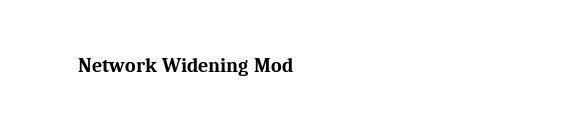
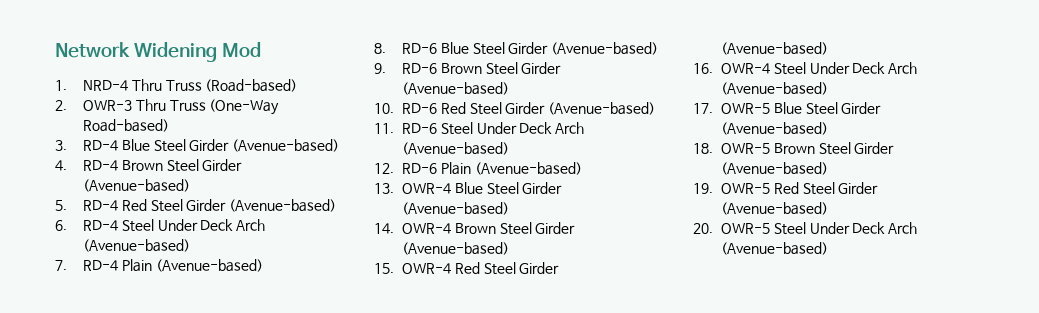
+ 1. NRD-4 Thru Truss (Road-based)
+ 2. OWR-3 Thru Truss (One-Way Road-based)
+ 3. RD-4 Blue Steel Girder (Avenue-based)
+ 4. RD-4 Brown Steel Girder (Avenue-based)
+ 5. RD-4 Red Steel Girder (Avenue-based)
+ 6. RD-4 Steel Under Deck Arch (Avenue-based)
+ 7. RD-4 Plain (Avenue-based)
+ 8. RD-6 Blue Steel Girder (Avenue-based)
+ 9. RD-6 Brown Steel Girder (Avenue-based)
+ 10. RD-6 Red Steel Girder (Avenue-based)
+ 11. RD-6 Steel Under Deck Arch (Avenue-based)
+ 12. RD-6 Plain (Avenue-based)
+ 13. OWR-4 Blue Steel Girder (Avenue-based)
+ 14. OWR-4 Brown Steel Girder (Avenue-based)
+ 15. OWR-4 Red Steel Girder (Avenue-based)
+ 16. OWR-4 Steel Under Deck Arch (Avenue-based)
+ 17. OWR-5 Blue Steel Girder (Avenue-based)
+ 18. OWR-5 Brown Steel Girder (Avenue-based)
+ 19. OWR-5 Red Steel Girder (Avenue-based)
+ 20. OWR-5 Steel Under Deck Arch (Avenue-based)

